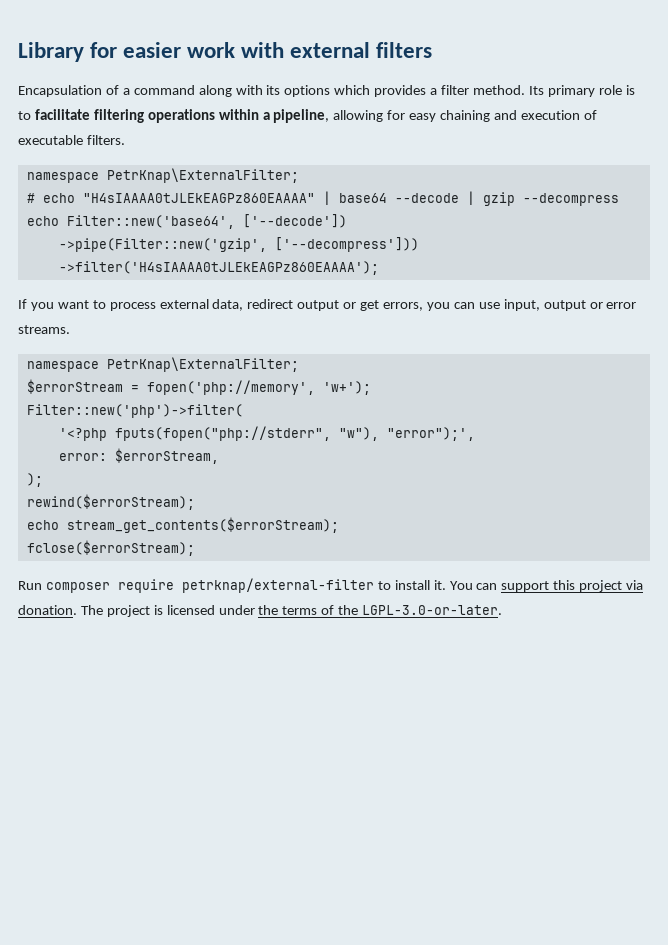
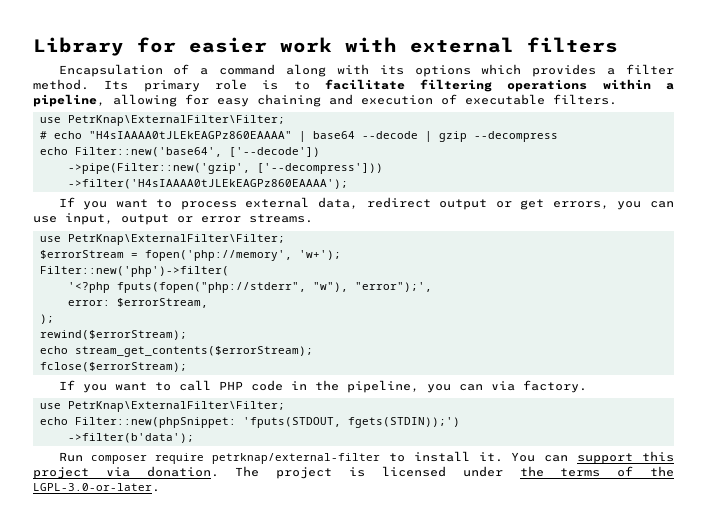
  Its primary role is to facilitate filtering operations within a pipeline, allowing for easy chaining and execution of executable filters.
- namespace PetrKnap\ExternalFilter;
+ use PetrKnap\ExternalFilter\Filter;
  If you want to process external data, redirect output or get errors, you can use input, output or error streams.
- namespace PetrKnap\ExternalFilter;
+ use PetrKnap\ExternalFilter\Filter;
+ If you want to call PHP code in the pipeline, you can via factory.
+ use PetrKnap\ExternalFilter\Filter;
+ echo Filter::new(phpSnippet: 'fputs(STDOUT, fgets(STDIN));')
+ ->filter(b'data');

